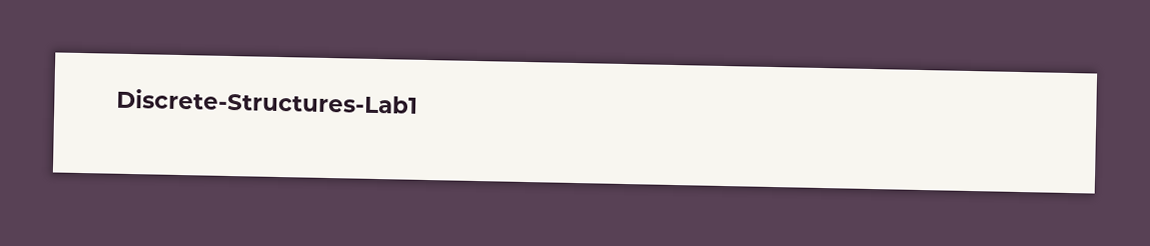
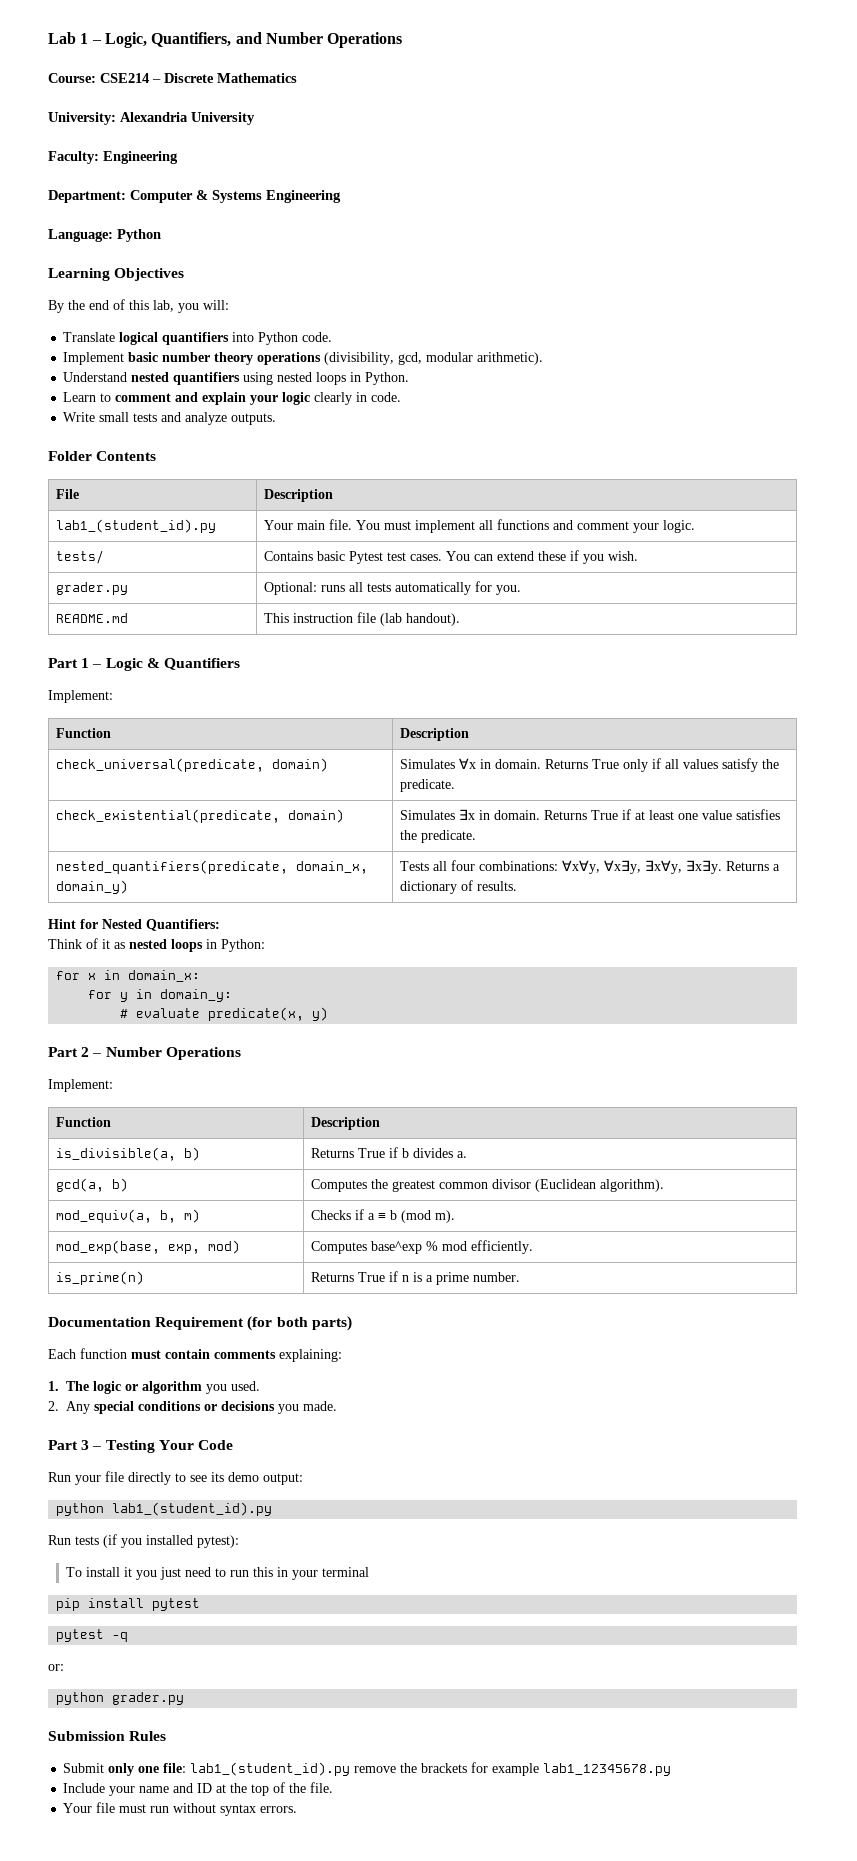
- Discrete-Structures-Lab1
+ Lab 1 – Logic, Quantifiers, and Number Operations
+ Course: CSE214 – Discrete Mathematics
+ University: Alexandria University
+ Faculty: Engineering
+ Department: Computer & Systems Engineering
+ Language: Python
+ Learning Objectives
+ By the end of this lab, you will:
+ Translate logical quantifiers into Python code.
+ Implement basic number theory operations (divisibility, gcd, modular arithmetic).
+ Understand nested quantifiers using nested loops in Python.
+ Learn to comment and explain your logic clearly in code.
+ Write small tests and analyze outputs.
+ Folder Contents
+ File | Description
+ lab1_(student_id).py | Your main file. You must implement all functions and comment your logic.
+ tests/ | Contains basic Pytest test cases. You can extend these if you wish.
+ grader.py | Optional: runs all tests automatically for you.
+ README.md | This instruction file (lab handout).
+ Part 1 – Logic & Quantifiers
+ Implement:
+ Function | Description
+ check_universal(predicate, domain) | Simulates ∀x in domain. Returns True only if all values satisfy the predicate.
+ check_existential(predicate, domain) | Simulates ∃x in domain. Returns True if at least one value satisfies the predicate.
+ nested_quantifiers(predicate, domain_x, domain_y) | Tests all four combinations: ∀x∀y, ∀x∃y, ∃x∀y, ∃x∃y. Returns a dictionary of results.
+ Hint for Nested Quantifiers:
+ Think of it as nested loops in Python:
+ for x in domain_x:
+ for y in domain_y:
+ # evaluate predicate(x, y)
+ Part 2 – Number Operations
+ Implement:
+ Function | Description
+ is_divisible(a, b) | Returns True if b divides a.
+ gcd(a, b) | Computes the greatest common divisor (Euclidean algorithm).
+ mod_equiv(a, b, m) | Checks if a ≡ b (mod m).
+ mod_exp(base, exp, mod) | Computes base^exp % mod efficiently.
+ is_prime(n) | Returns True if n is a prime number.
+ Documentation Requirement (for both parts)
+ Each function must contain comments explaining:
+ 1. The logic or algorithm you used.
+ 2. Any special conditions or decisions you made.
+ Part 3 – Testing Your Code
+ Run your file directly to see its demo output:
+ python lab1_(student_id).py
+ Run tests (if you installed pytest):
+ To install it you just need to run this in your terminal
+ pip install pytest
+ pytest -q
+ or:
+ python grader.py
+ Submission Rules
+ Submit only one file: lab1_(student_id).py remove the brackets for example lab1_12345678.py
+ Include your name and ID at the top of the file.
+ Your file must run without syntax errors.

